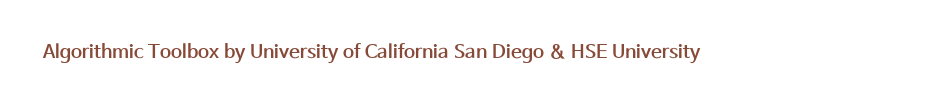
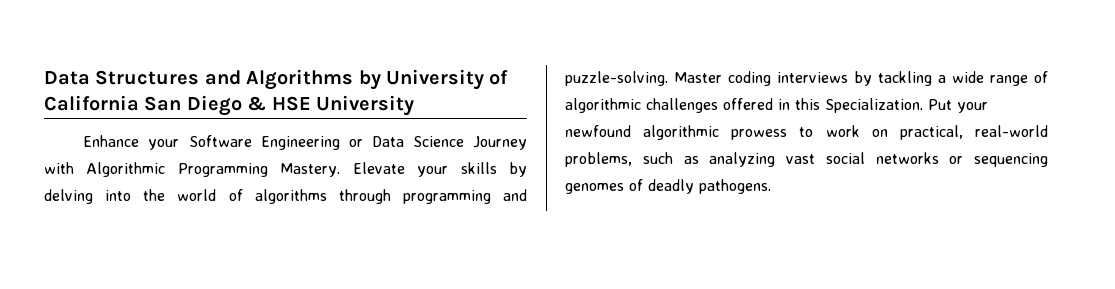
- Algorithmic Toolbox by University of California San Diego & HSE University
+ Data Structures and Algorithms by University of California San Diego & HSE University
+ Enhance your Software Engineering or Data Science Journey with Algorithmic Programming Mastery. Elevate your skills by delving into the world of algorithms through programming and puzzle-solving. Master coding interviews by tackling a wide range of algorithmic challenges offered in this Specialization. Put your newfound algorithmic prowess to work on practical, real-world problems, such as analyzing vast social networks or sequencing genomes of deadly pathogens.

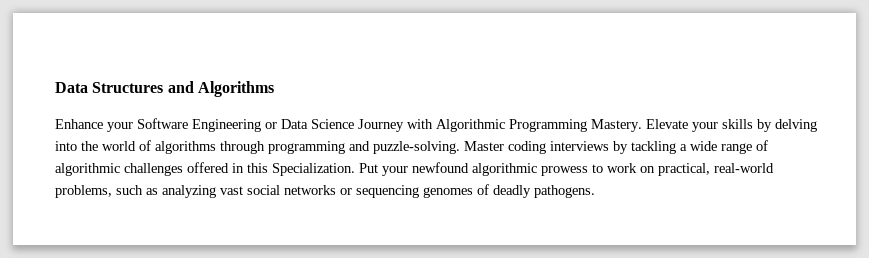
- Data Structures and Algorithms by University of California San Diego & HSE University
+ Data Structures and Algorithms

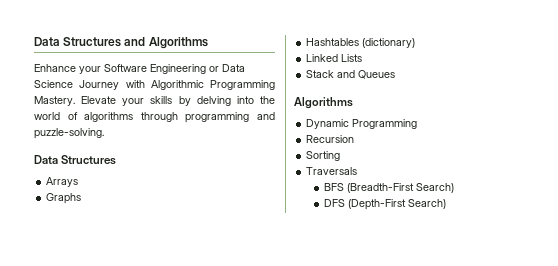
- Elevate your skills by delving into the world of algorithms through programming and puzzle-solving. Master coding interviews by tackling a wide range of algorithmic challenges offered in this Specialization. Put your newfound algorithmic prowess to work on practical, real-world problems, such as analyzing vast social networks or sequencing genomes of deadly pathogens.
+ Elevate your skills by delving into the world of algorithms through programming and puzzle-solving.
+ Data Structures
+ Arrays
+ Graphs
+ Hashtables (dictionary)
+ Linked Lists
+ Stack and Queues
+ Algorithms
+ Dynamic Programming
+ Recursion
+ Sorting
+ Traversals
+ BFS (Breadth-First Search)
+ DFS (Depth-First Search)

